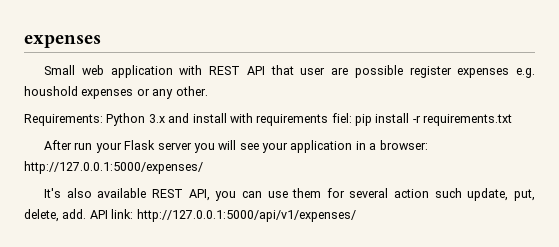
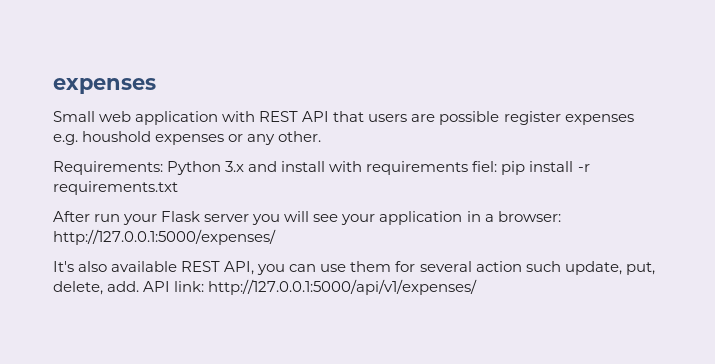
- Small web application with REST API that user are possible register expenses e.g. houshold expenses or any other.
+ Small web application with REST API that users are possible register expenses e.g. houshold expenses or any other.

